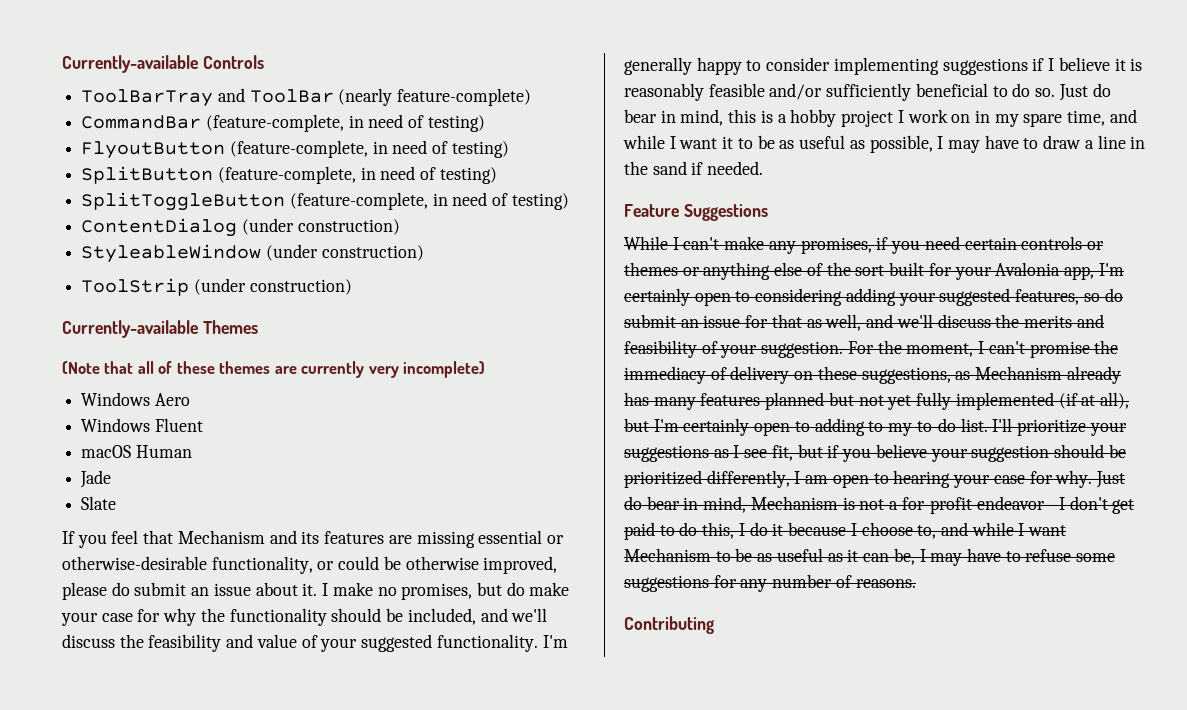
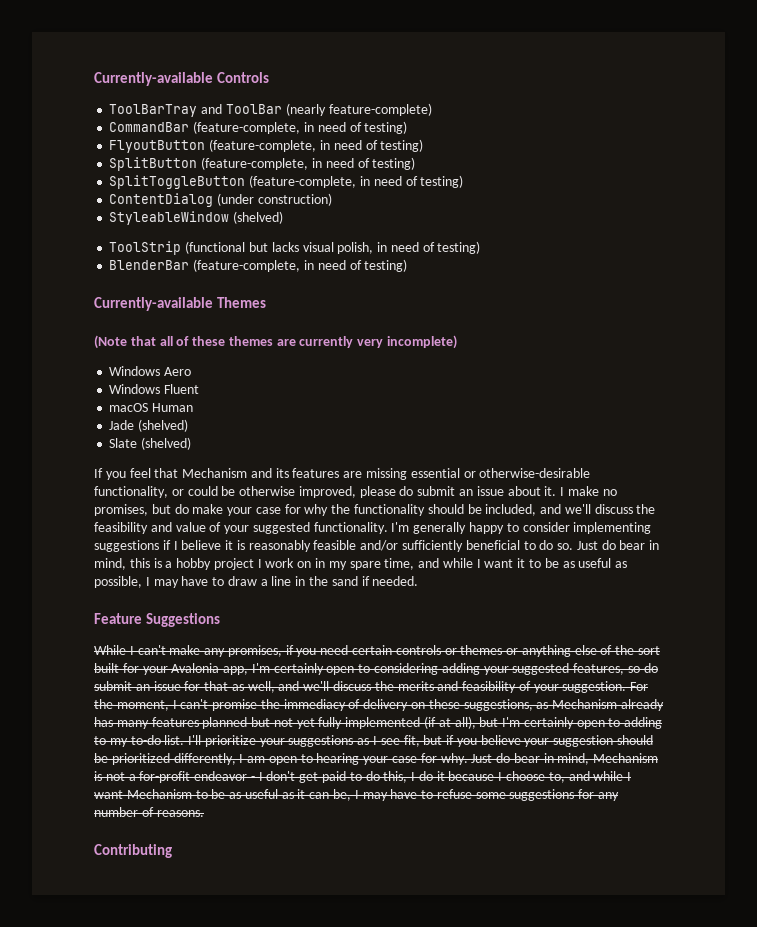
- StyleableWindow (under construction)
+ StyleableWindow (shelved)
- ToolStrip (under construction)
+ ToolStrip (functional but lacks visual polish, in need of testing)
+ BlenderBar (feature-complete, in need of testing)
- Jade
+ Jade (shelved)
- Slate
+ Slate (shelved)

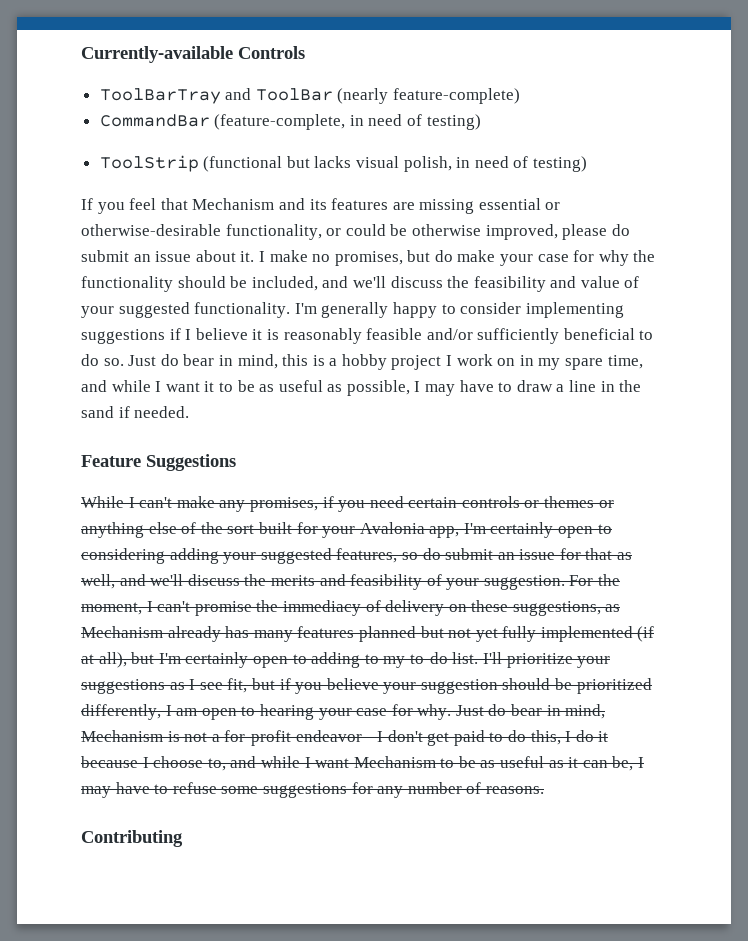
- FlyoutButton (feature-complete, in need of testing)
- SplitButton (feature-complete, in need of testing)
- SplitToggleButton (feature-complete, in need of testing)
- ContentDialog (under construction)
- StyleableWindow (shelved)
- BlenderBar (feature-complete, in need of testing)
- Currently-available Themes
- (Note that all of these themes are currently very incomplete)
- Windows Aero
- Windows Fluent
- macOS Human
- Jade (shelved)
- Slate (shelved)

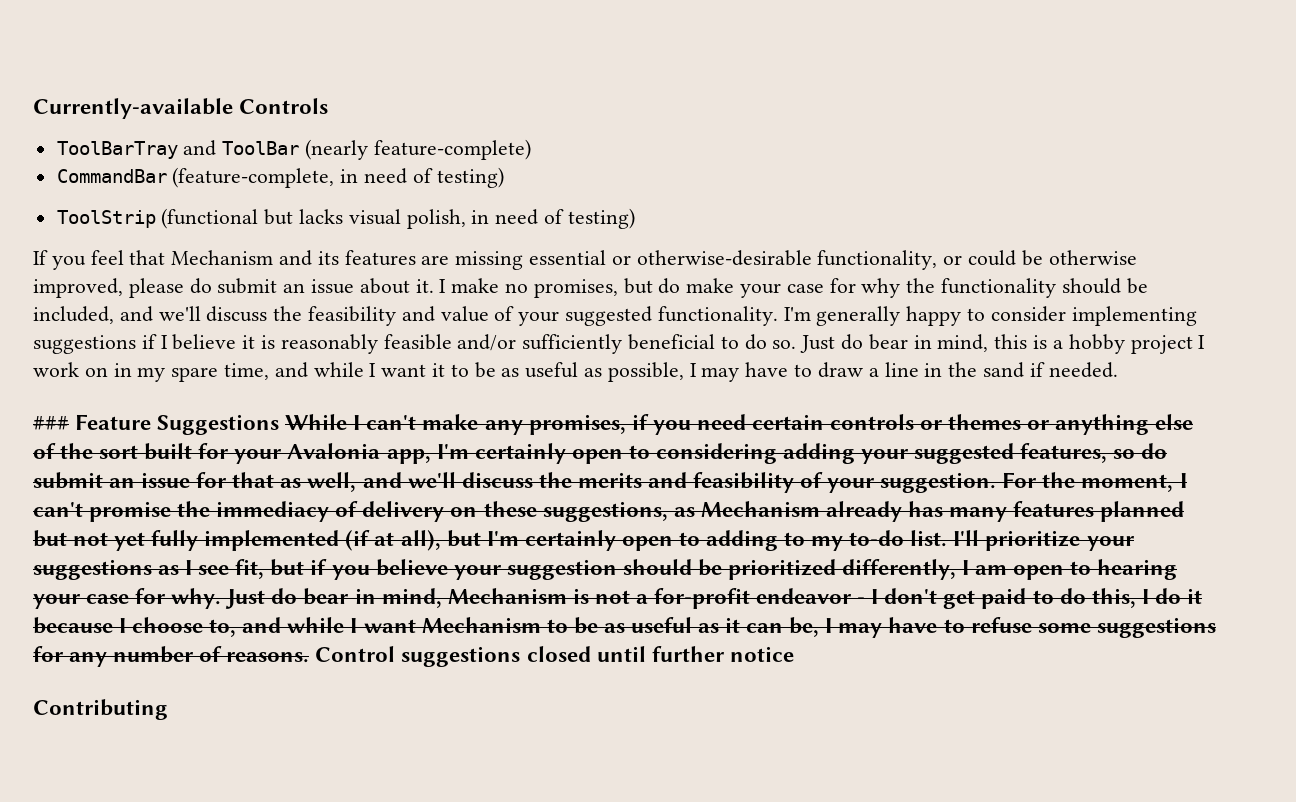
- Feature Suggestions
- While I can't make any promises, if you need certain controls or themes or anything else of the sort built for your Avalonia app, I'm certainly open to considering adding your suggested features, so do submit an issue for that as well, and we'll discuss the merits and feasibility of your suggestion.
+ ### Feature Suggestions While I can't make any promises, if you need certain controls or themes or anything else of the sort built for your Avalonia app, I'm certainly open to considering adding your suggested features, so do submit an issue for that as well, and we'll discuss the merits and feasibility of your suggestion.
+ Control suggestions closed until further notice

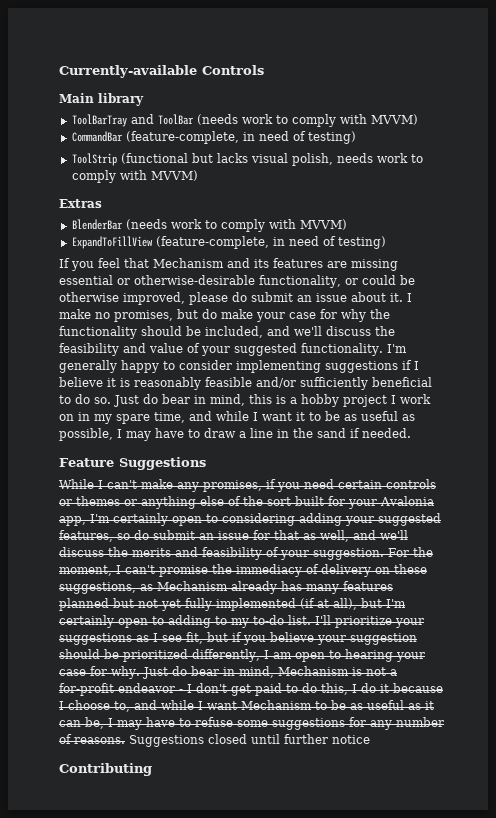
+ Main library
- ToolBarTray and ToolBar (nearly feature-complete)
+ ToolBarTray and ToolBar (needs work to comply with MVVM)
- ToolStrip (functional but lacks visual polish, in need of testing)
+ ToolStrip (functional but lacks visual polish, needs work to comply with MVVM)
+ Extras
+ BlenderBar (needs work to comply with MVVM)
+ ExpandToFillView (feature-complete, in need of testing)
- ### Feature Suggestions While I can't make any promises, if you need certain controls or themes or anything else of the sort built for your Avalonia app, I'm certainly open to considering adding your suggested features, so do submit an issue for that as well, and we'll discuss the merits and feasibility of your suggestion.
+ Feature Suggestions
+ While I can't make any promises, if you need certain controls or themes or anything else of the sort built for your Avalonia app, I'm certainly open to considering adding your suggested features, so do submit an issue for that as well, and we'll discuss the merits and feasibility of your suggestion.
- Control suggestions closed until further notice
+ Suggestions closed until further notice

